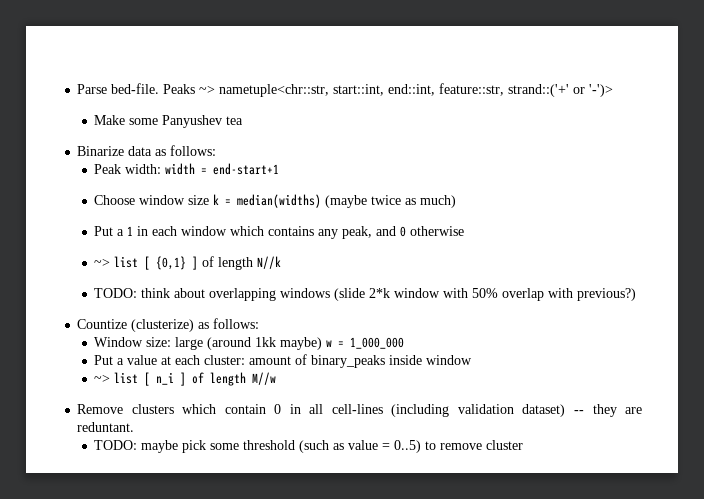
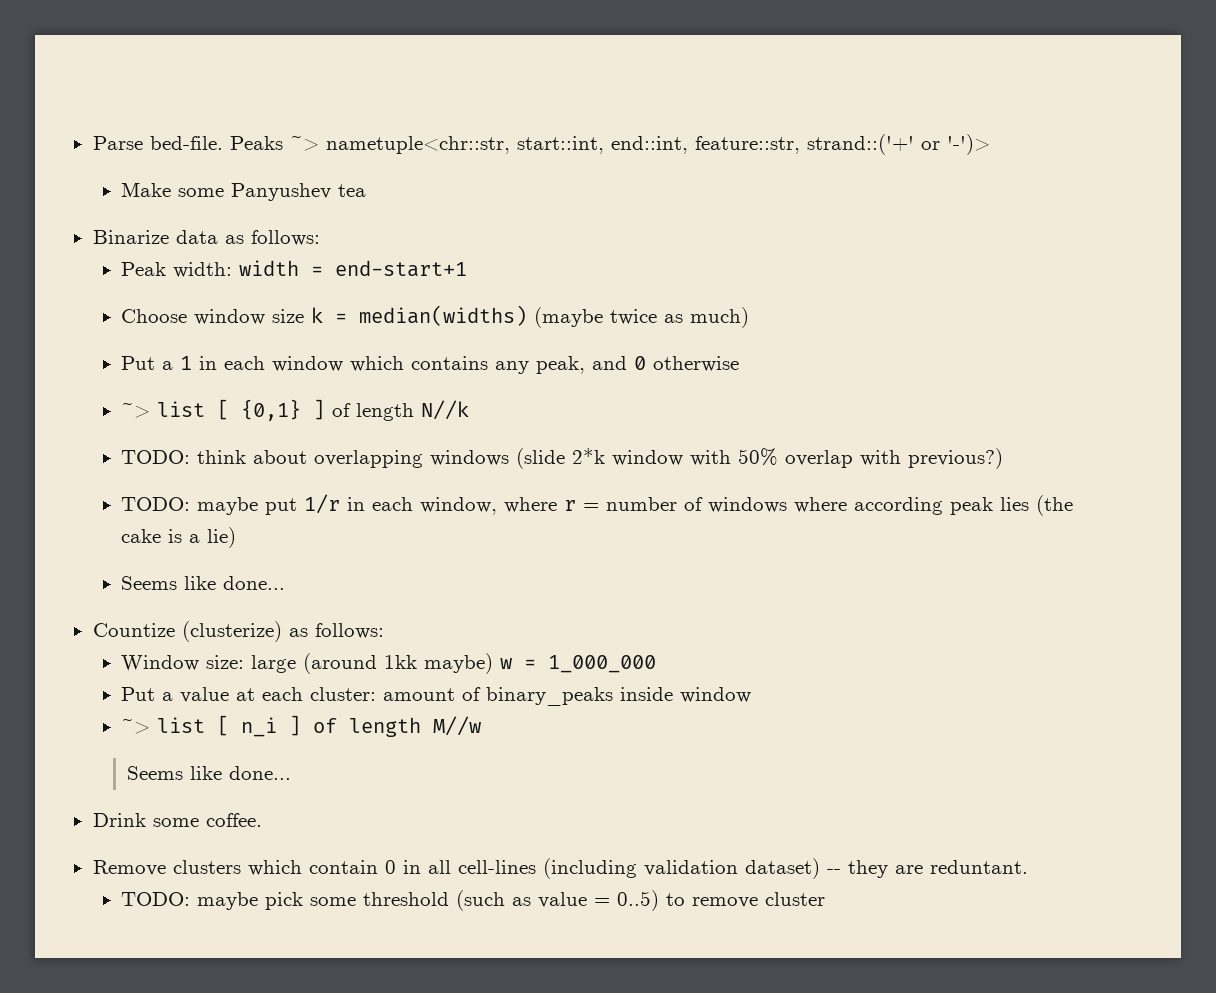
+ TODO: maybe put 1/r in each window, where r = number of windows where according peak lies (the cake is a lie)
+ Seems like done...
  ~> list [ n_i ] of length M//w
+ Seems like done...
+ Drink some coffee.

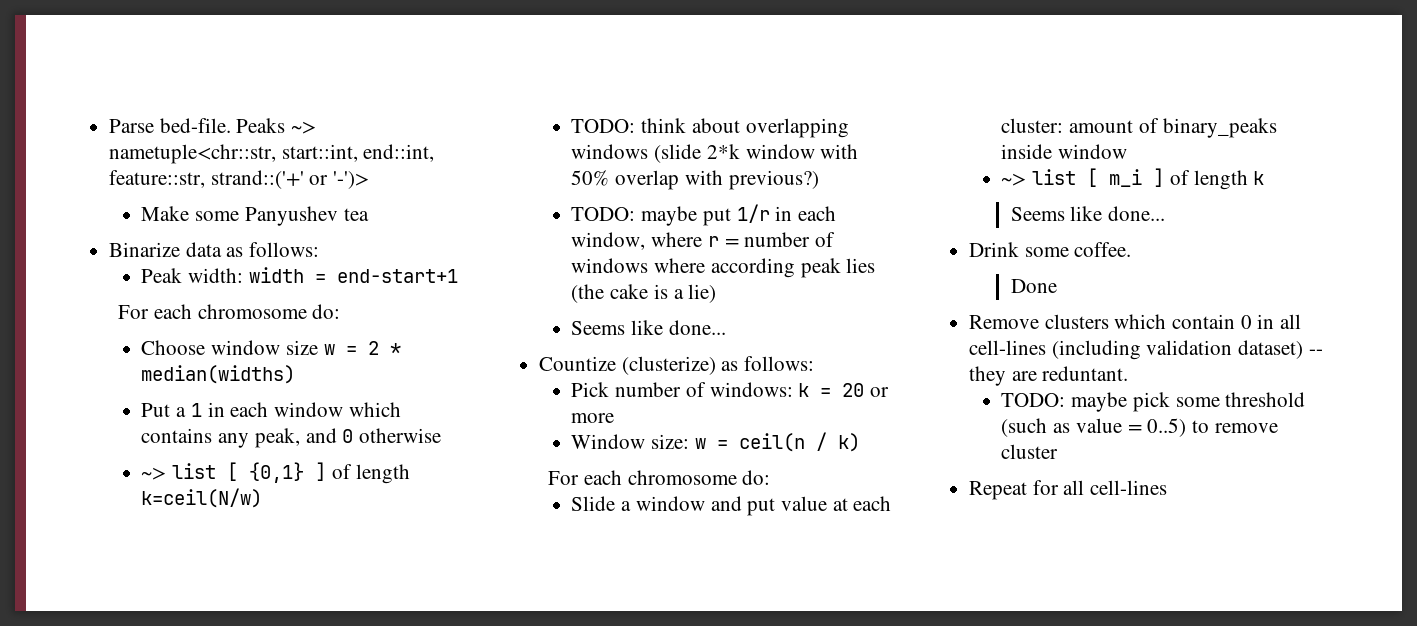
  Peak width: width = end-start+1
+ For each chromosome do:
- Choose window size k = median(widths) (maybe twice as much)
+ Choose window size w = 2 * median(widths)
- ~> list [ {0,1} ] of length N//k
+ ~> list [ {0,1} ] of length k=ceil(N/w)
- Window size: large (around 1kk maybe) w = 1_000_000
- Put a value at each cluster: amount of binary_peaks inside window
+ Pick number of windows: k = 20 or more
+ Window size: w = ceil(n / k)
+ For each chromosome do:
+ Slide a window and put value at each cluster: amount of binary_peaks inside window
- ~> list [ n_i ] of length M//w
+ ~> list [ m_i ] of length k
+ Done
+ Repeat for all cell-lines

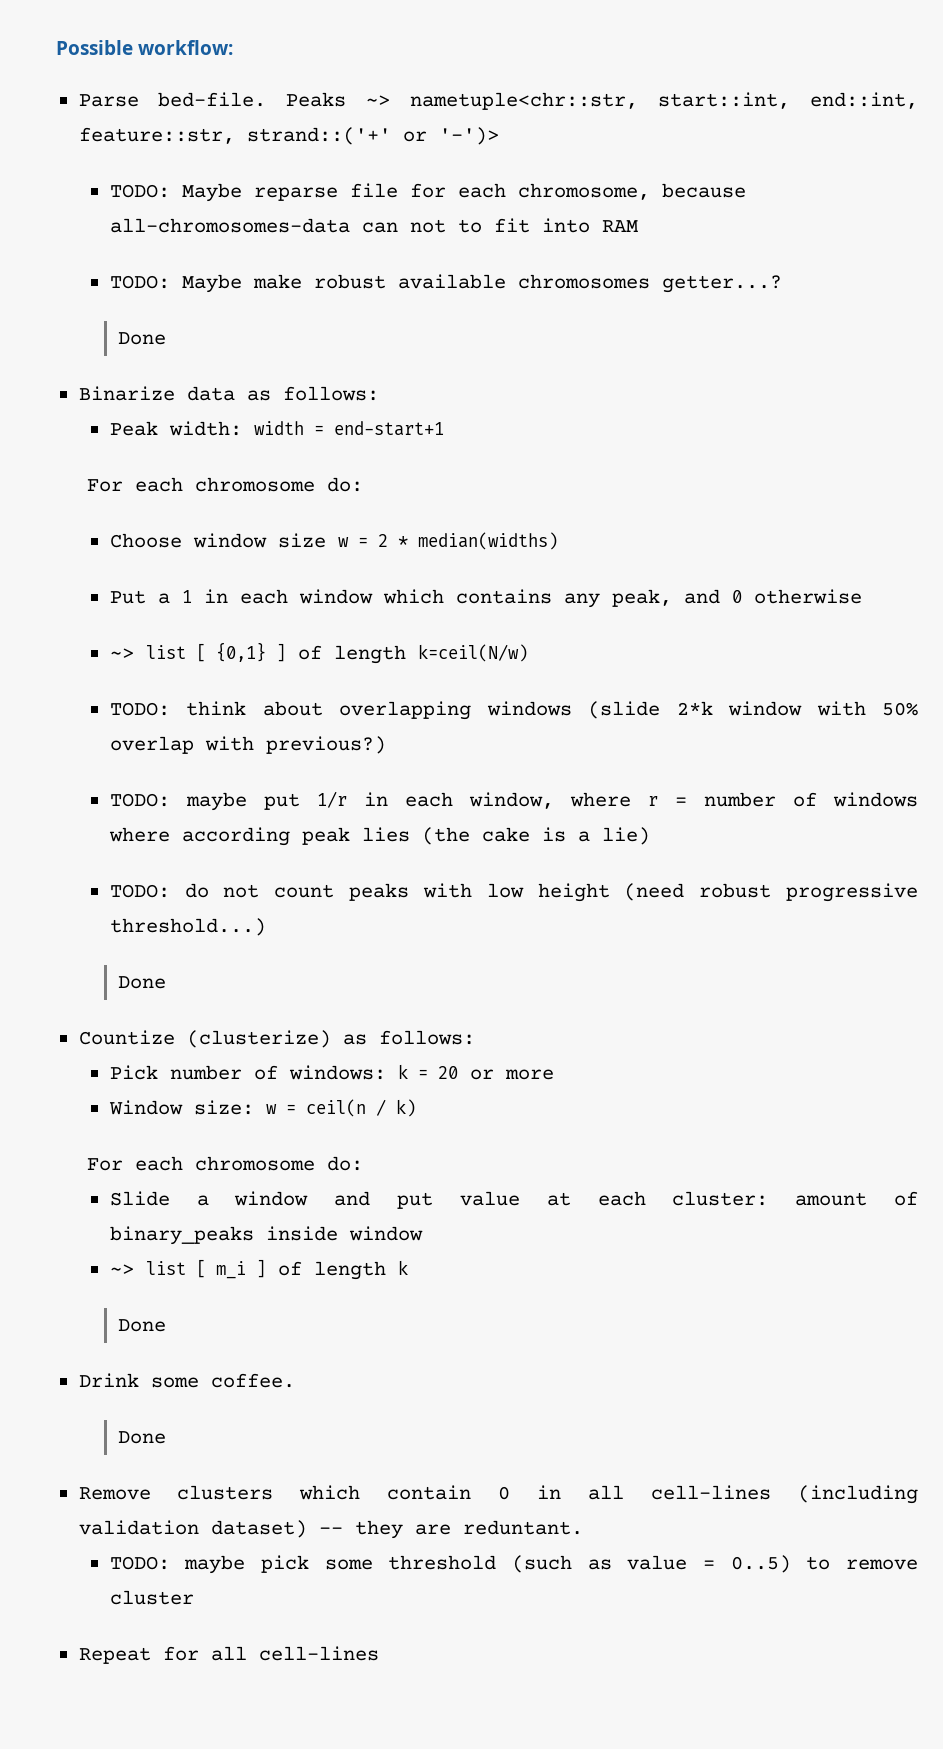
+ Possible workflow:
- Make some Panyushev tea
+ TODO: Maybe reparse file for each chromosome, because all-chromosomes-data can not to fit into RAM
+ TODO: Maybe make robust available chromosomes getter...?
+ Done
  TODO: maybe put 1/r in each window, where r = number of windows where according peak lies (the cake is a lie)
- Seems like done...
+ TODO: do not count peaks with low height (need robust progressive threshold...)
+ Done
  ~> list [ m_i ] of length k
- Seems like done...
+ Done

